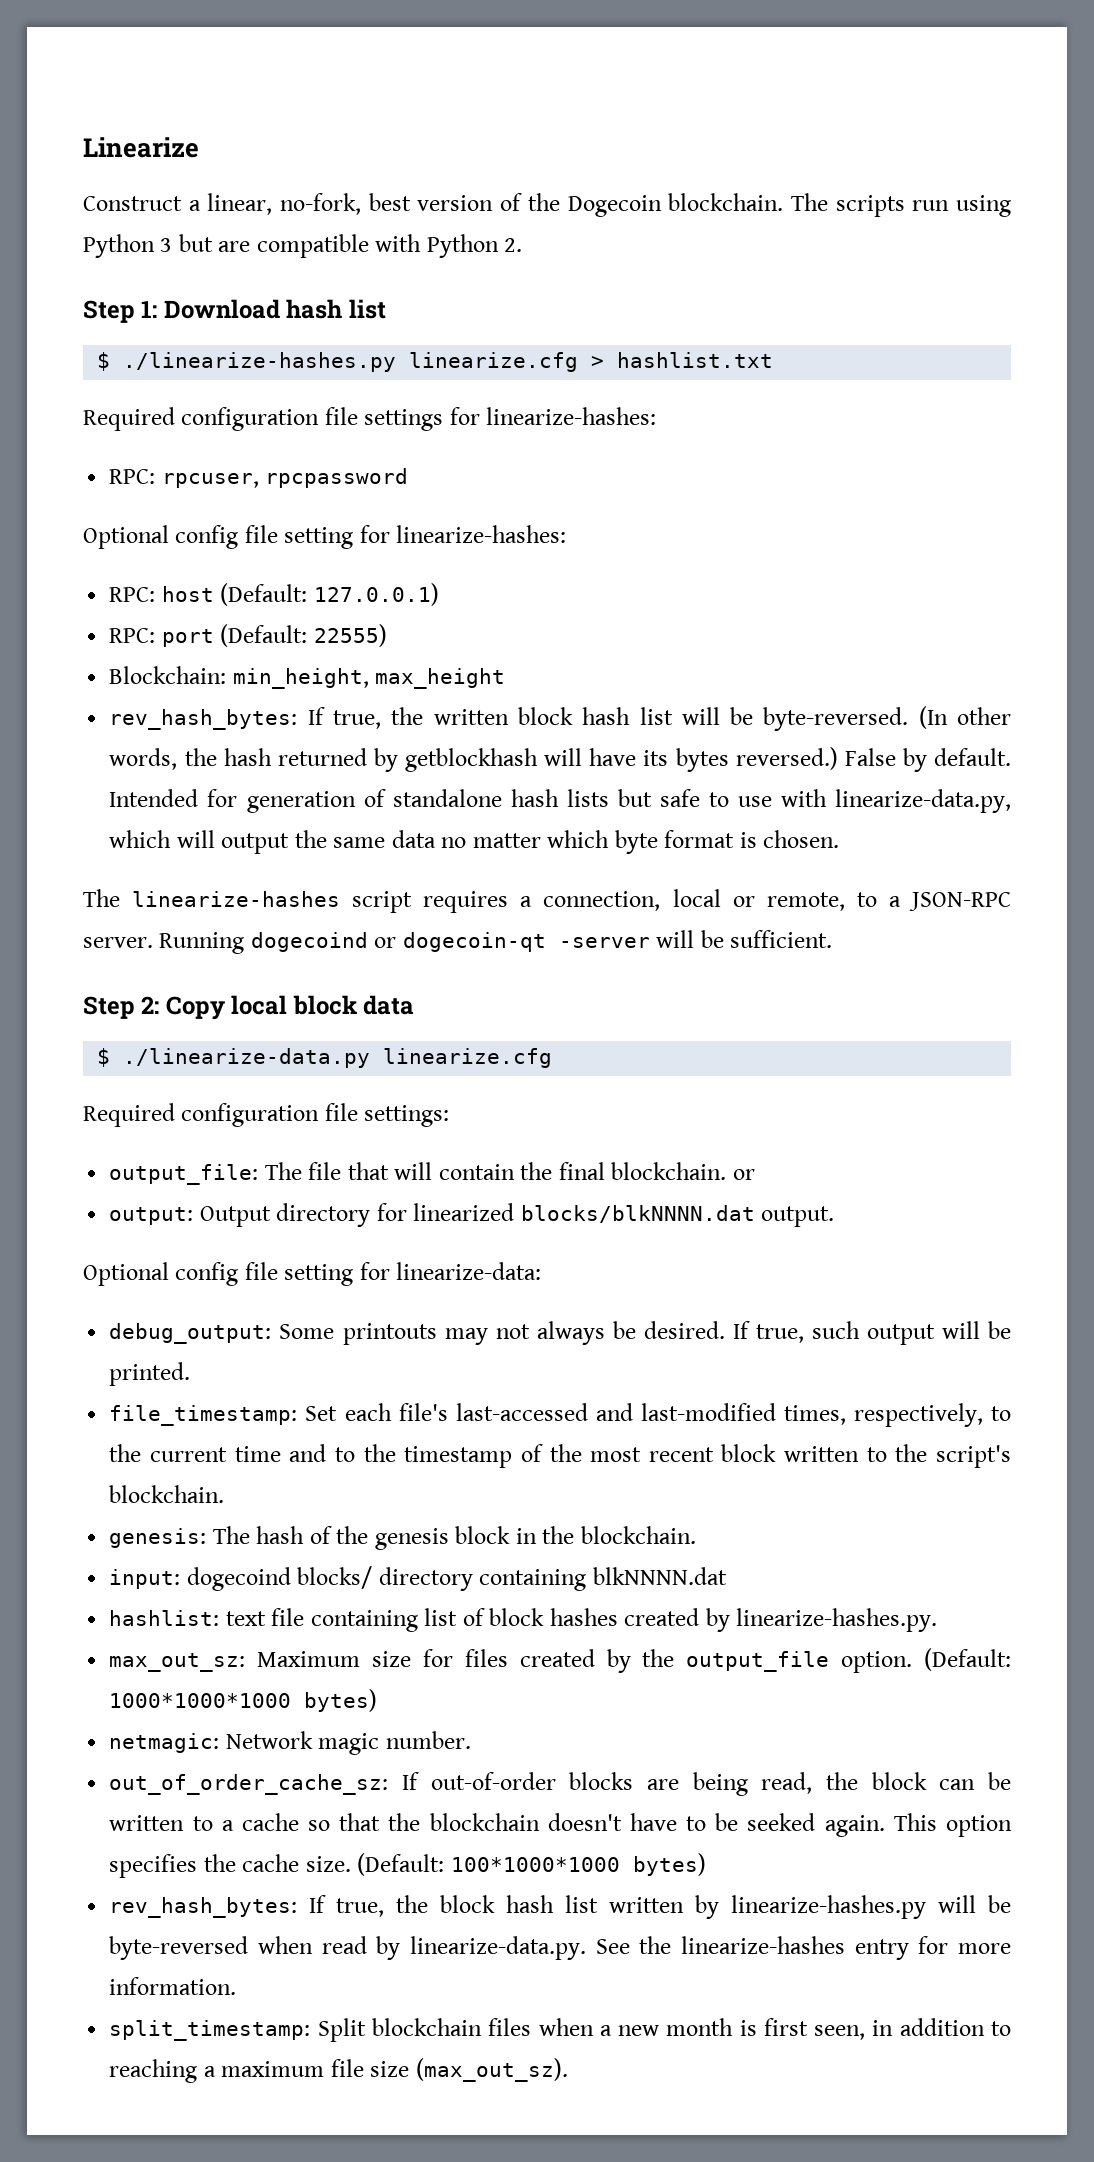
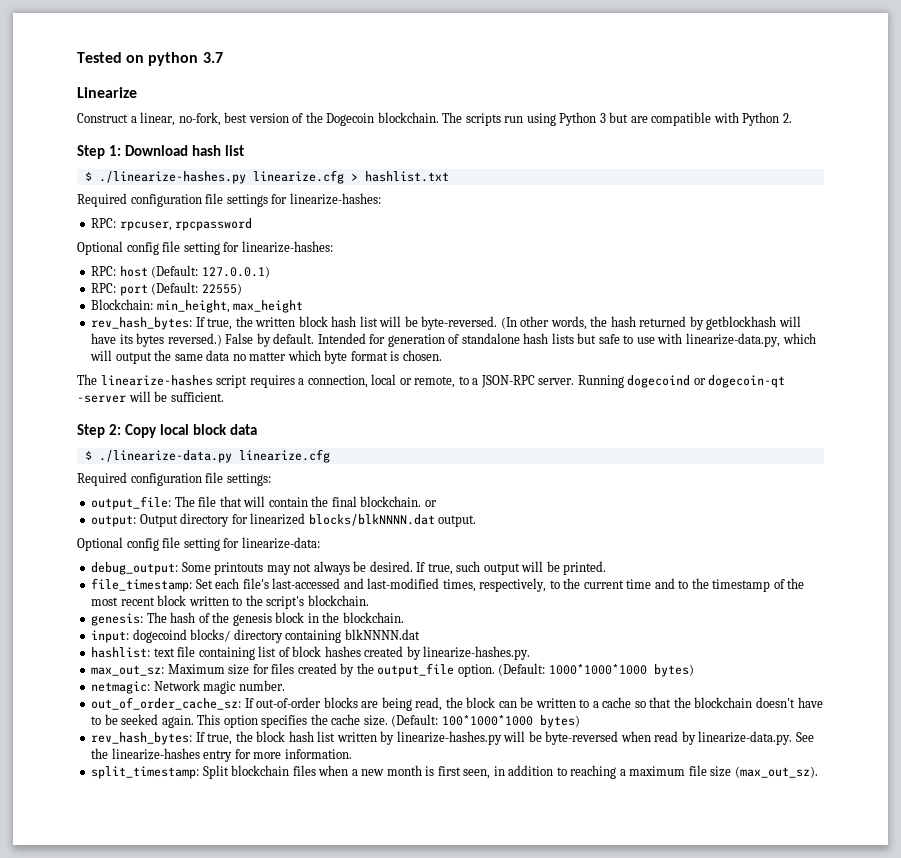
+ Tested on python 3.7

